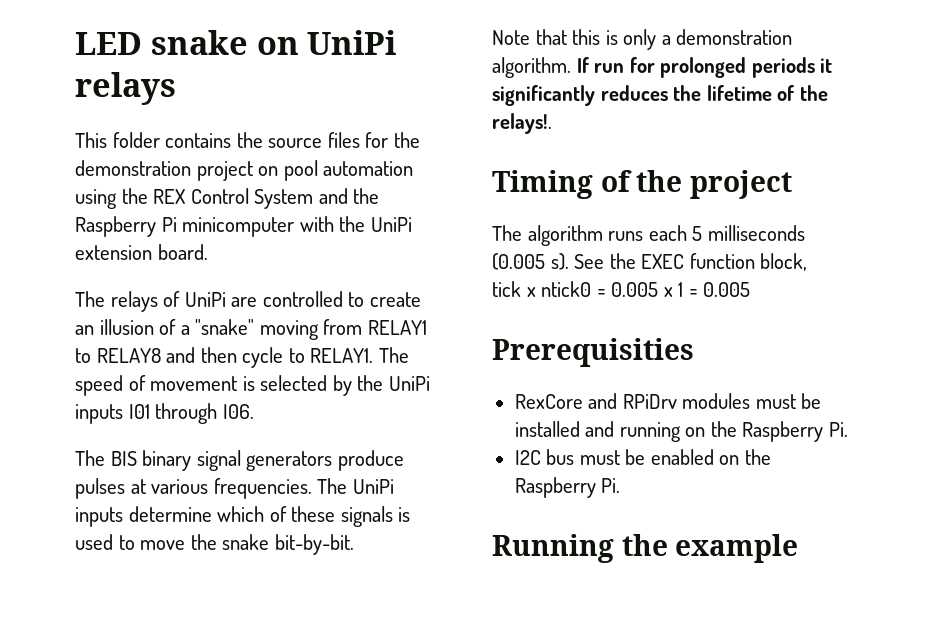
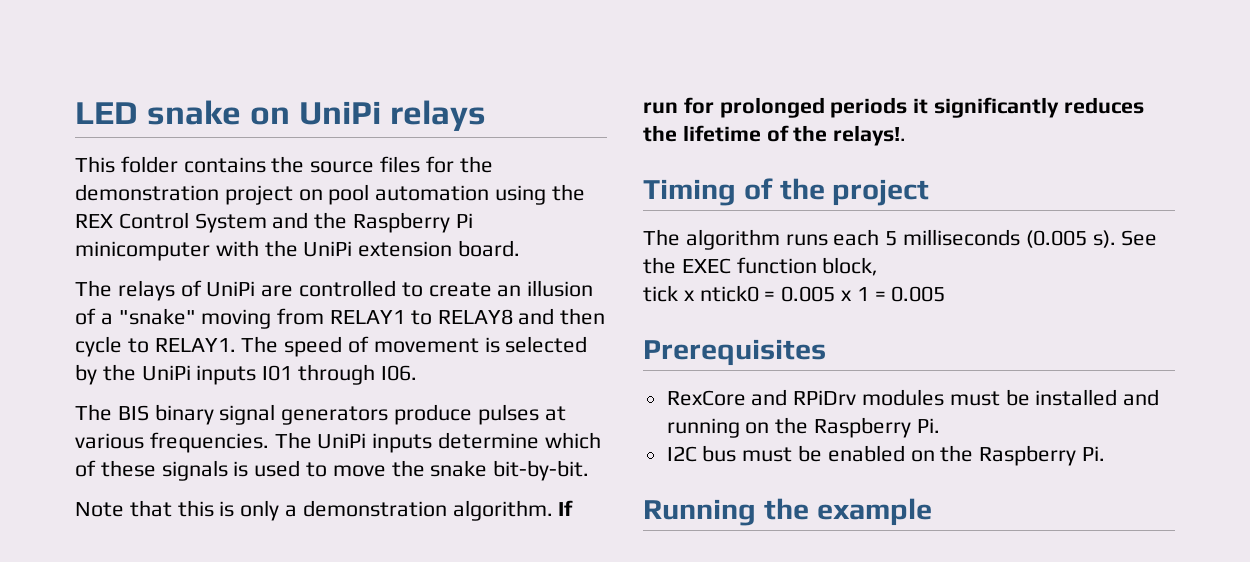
- Prerequisities
+ Prerequisites

